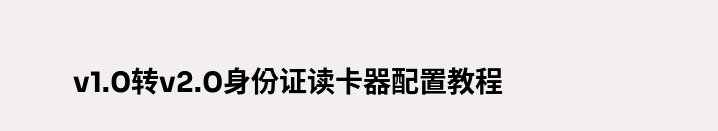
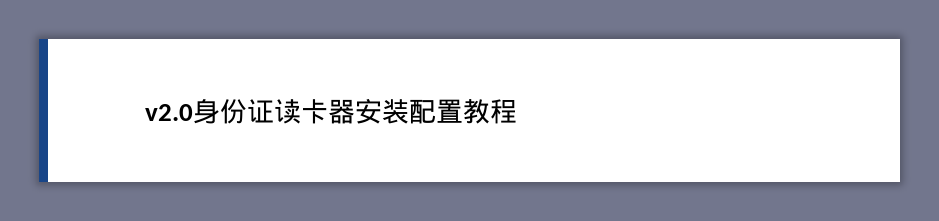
- v1.0转v2.0身份证读卡器配置教程
+ v2.0身份证读卡器安装配置教程

